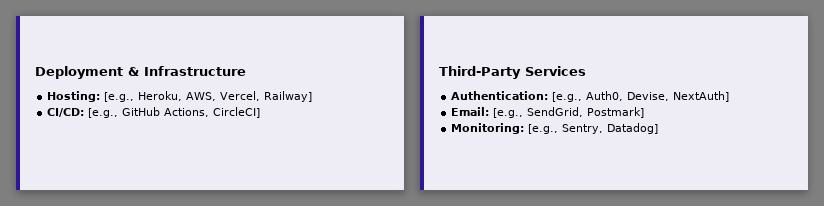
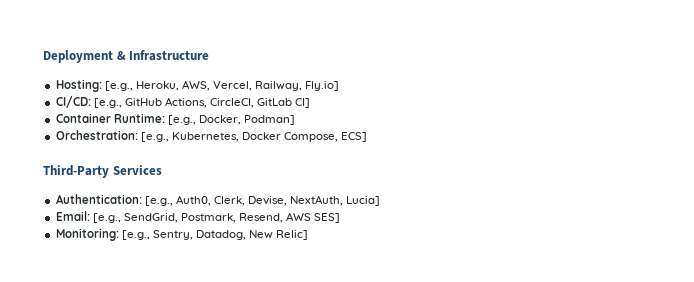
- Hosting: [e.g., Heroku, AWS, Vercel, Railway]
+ Hosting: [e.g., Heroku, AWS, Vercel, Railway, Fly.io]
- CI/CD: [e.g., GitHub Actions, CircleCI]
+ CI/CD: [e.g., GitHub Actions, CircleCI, GitLab CI]
+ Container Runtime: [e.g., Docker, Podman]
+ Orchestration: [e.g., Kubernetes, Docker Compose, ECS]
- Authentication: [e.g., Auth0, Devise, NextAuth]
+ Authentication: [e.g., Auth0, Clerk, Devise, NextAuth, Lucia]
- Email: [e.g., SendGrid, Postmark]
+ Email: [e.g., SendGrid, Postmark, Resend, AWS SES]
- Monitoring: [e.g., Sentry, Datadog]
+ Monitoring: [e.g., Sentry, Datadog, New Relic]

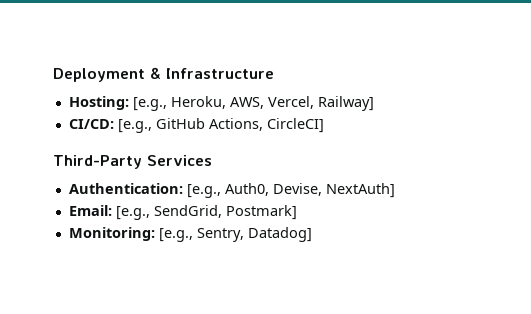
- Hosting: [e.g., Heroku, AWS, Vercel, Railway, Fly.io]
+ Hosting: [e.g., Heroku, AWS, Vercel, Railway]
- CI/CD: [e.g., GitHub Actions, CircleCI, GitLab CI]
- Container Runtime: [e.g., Docker, Podman]
- Orchestration: [e.g., Kubernetes, Docker Compose, ECS]
+ CI/CD: [e.g., GitHub Actions, CircleCI]
- Authentication: [e.g., Auth0, Clerk, Devise, NextAuth, Lucia]
+ Authentication: [e.g., Auth0, Devise, NextAuth]
- Email: [e.g., SendGrid, Postmark, Resend, AWS SES]
+ Email: [e.g., SendGrid, Postmark]
- Monitoring: [e.g., Sentry, Datadog, New Relic]
+ Monitoring: [e.g., Sentry, Datadog]

